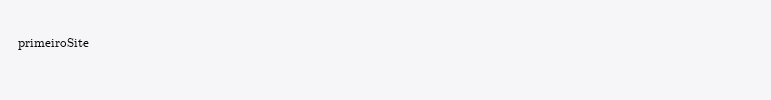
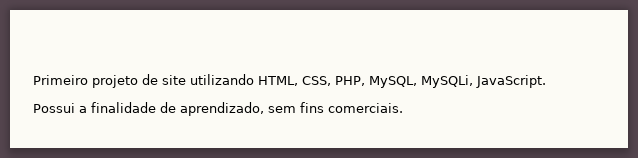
- primeiroSite
+ Primeiro projeto de site utilizando HTML, CSS, PHP, MySQL, MySQLi, JavaScript.
+ Possui a finalidade de aprendizado, sem fins comerciais.

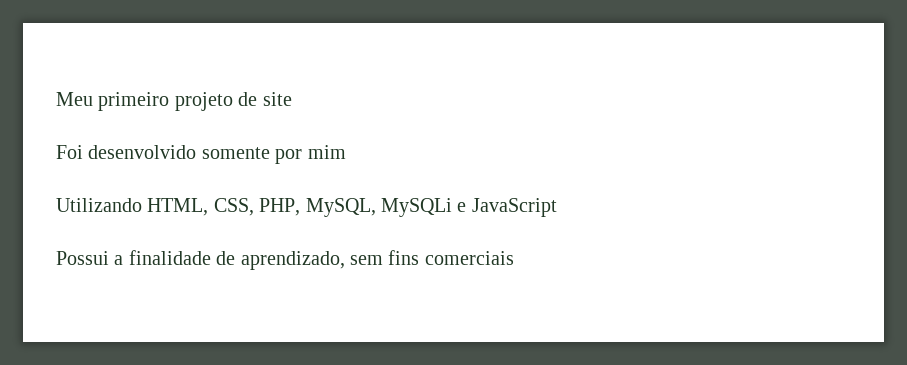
- Primeiro projeto de site utilizando HTML, CSS, PHP, MySQL, MySQLi, JavaScript.
+ Meu primeiro projeto de site
+ Foi desenvolvido somente por mim
+ Utilizando HTML, CSS, PHP, MySQL, MySQLi e JavaScript
- Possui a finalidade de aprendizado, sem fins comerciais.
+ Possui a finalidade de aprendizado, sem fins comerciais

